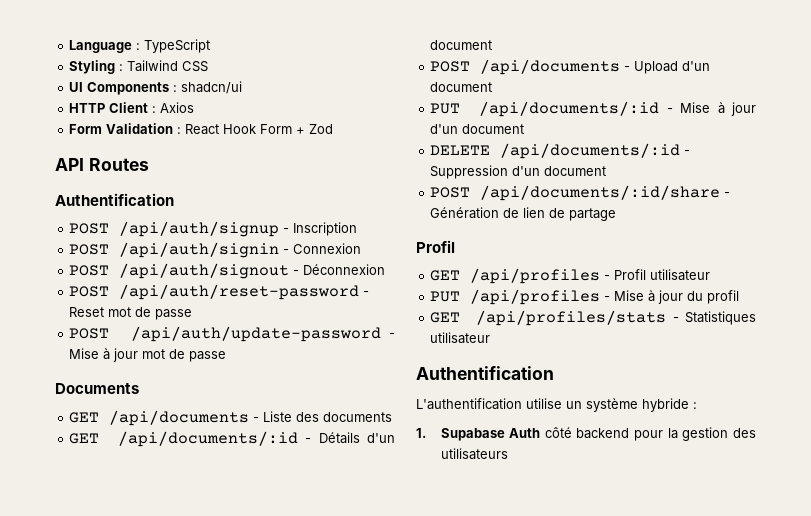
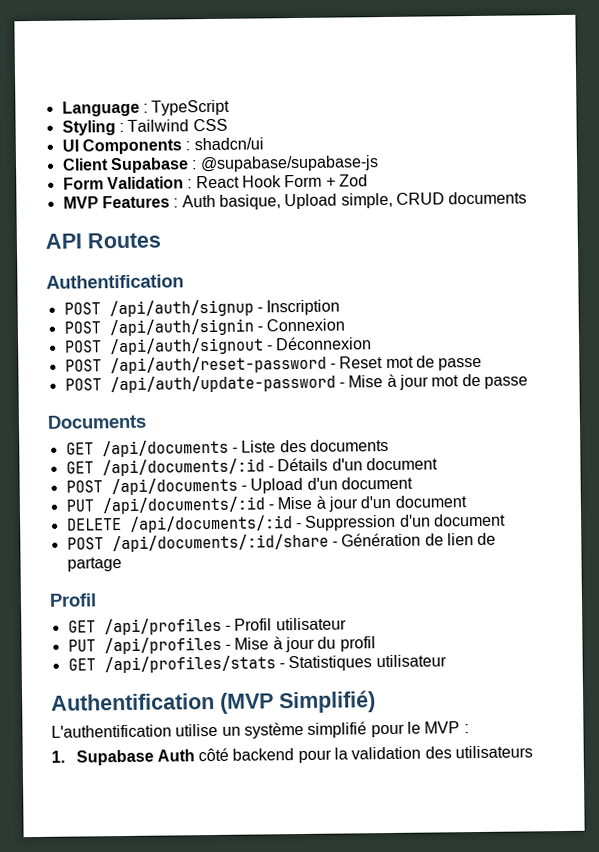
- HTTP Client : Axios
+ Client Supabase : @supabase/supabase-js
+ MVP Features : Auth basique, Upload simple, CRUD documents
  GET /api/profiles/stats - Statistiques utilisateur
- Authentification
+ Authentification (MVP Simplifié)
- L'authentification utilise un système hybride :
+ L'authentification utilise un système simplifié pour le MVP :
- 1. Supabase Auth côté backend pour la gestion des utilisateurs
+ 1. Supabase Auth côté backend pour la validation des utilisateurs

